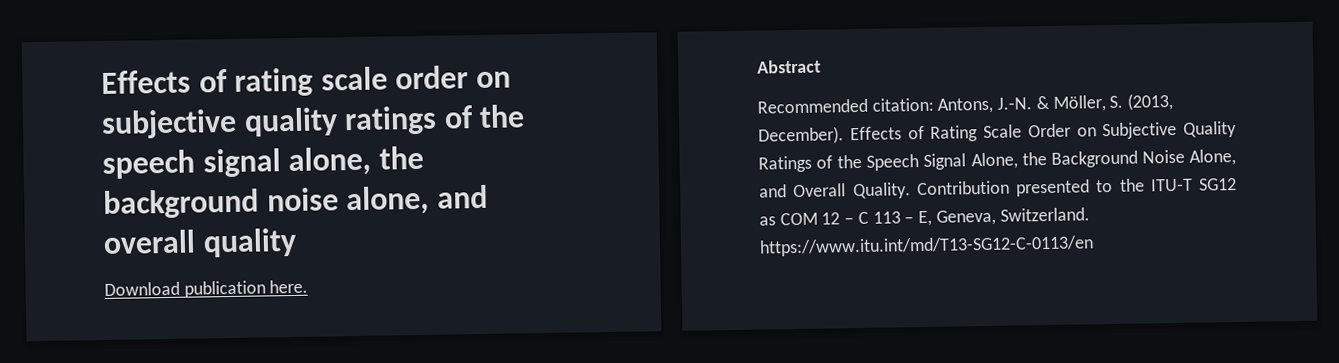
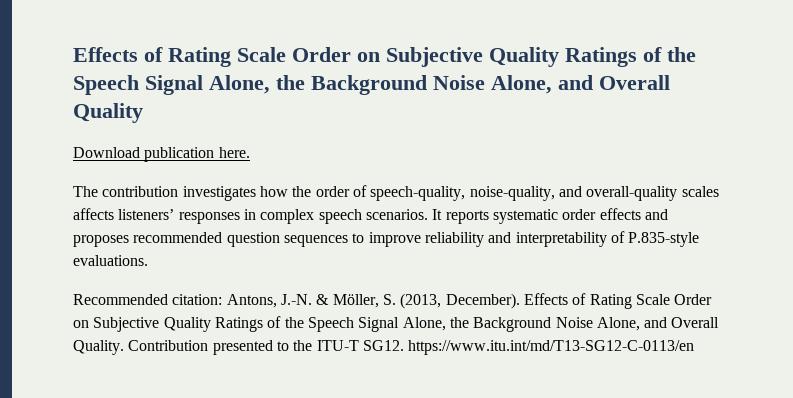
- Effects of rating scale order on subjective quality ratings of the speech signal alone, the background noise alone, and overall quality
+ Effects of Rating Scale Order on Subjective Quality Ratings of the Speech Signal Alone, the Background Noise Alone, and Overall Quality
  Download publication here.
- Abstract
+ The contribution investigates how the order of speech-quality, noise-quality, and overall-quality scales affects listeners’ responses in complex speech scenarios. It reports systematic order effects and proposes recommended question sequences to improve reliability and interpretability of P.835-style evaluations.
- Contribution presented to the ITU-T SG12 as COM 12 – C 113 – E, Geneva, Switzerland. https://www.itu.int/md/T13-SG12-C-0113/en
+ Contribution presented to the ITU-T SG12. https://www.itu.int/md/T13-SG12-C-0113/en

